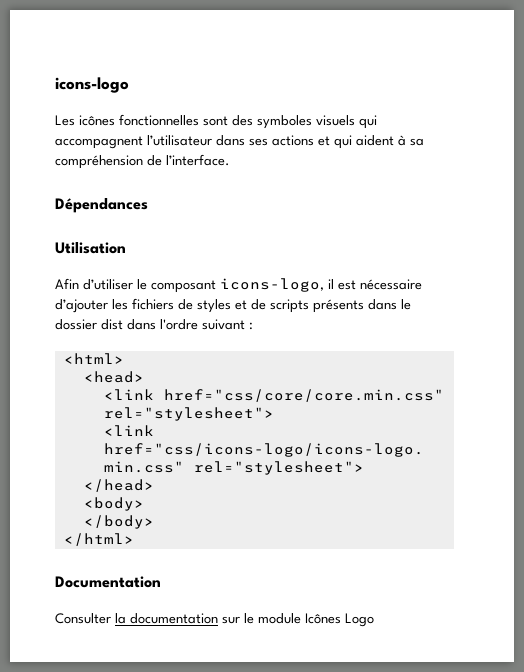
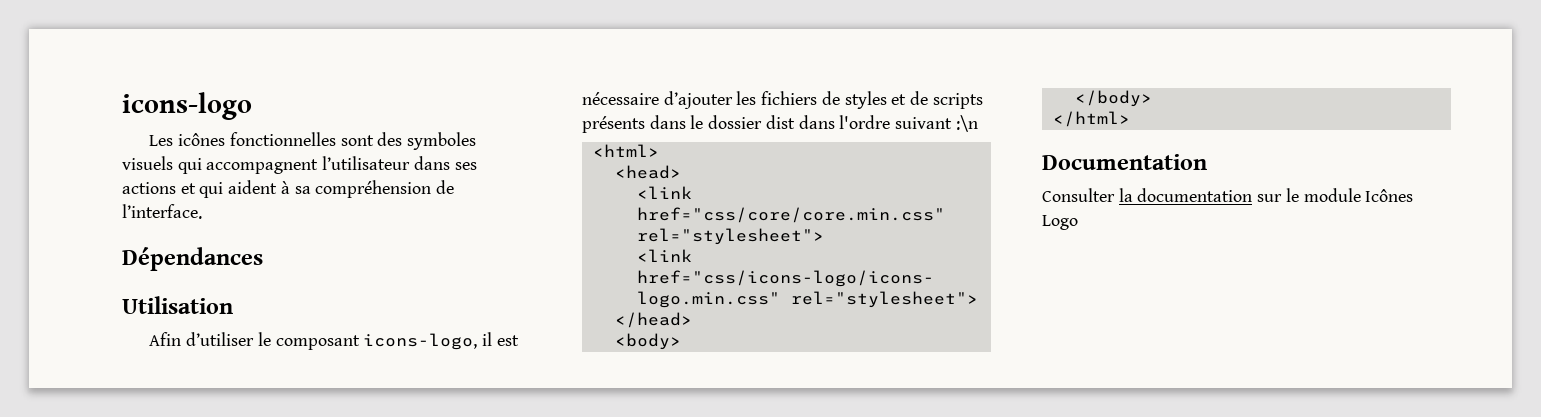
- Afin d’utiliser le composant icons-logo, il est nécessaire d’ajouter les fichiers de styles et de scripts présents dans le dossier dist dans l'ordre suivant :
+ Afin d’utiliser le composant icons-logo, il est nécessaire d’ajouter les fichiers de styles et de scripts présents dans le dossier dist dans l'ordre suivant :\n

